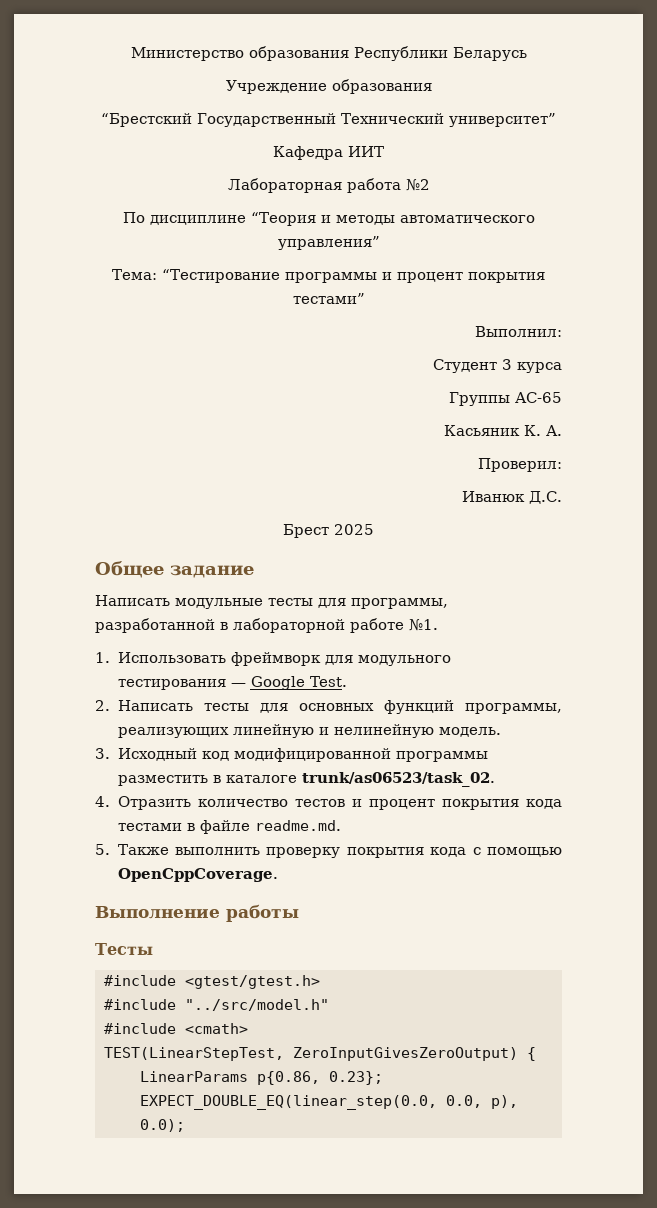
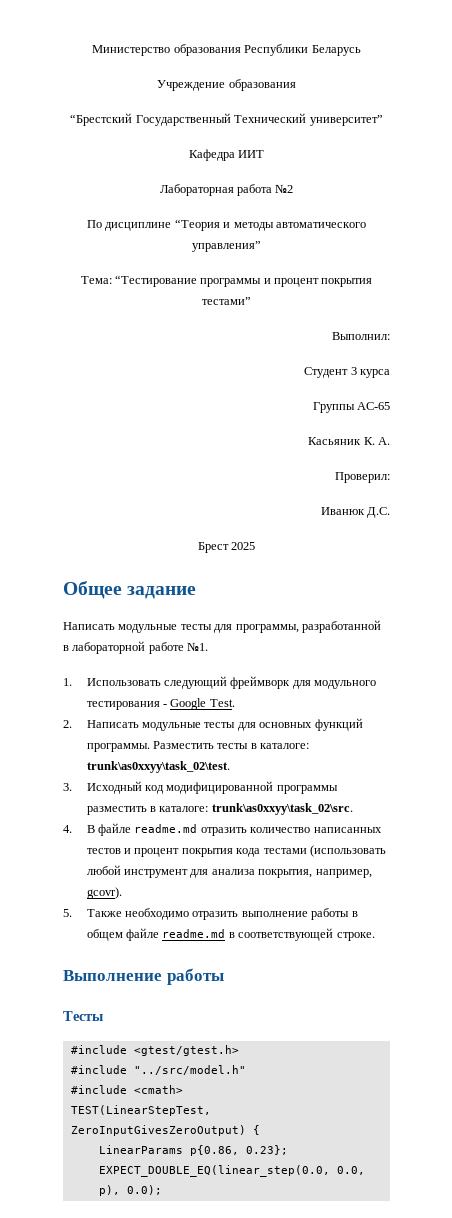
- 1. Использовать фреймворк для модульного тестирования — Google Test.
+ 1. Использовать следующий фреймворк для модульного тестирования - Google Test.
- 2. Написать тесты для основных функций программы, реализующих линейную и нелинейную модель.
+ 2. Написать модульные тесты для основных функций программы. Разместить тесты в каталоге: trunk\as0xxyy\task_02\test.
- 3. Исходный код модифицированной программы разместить в каталоге trunk/as06523/task_02.
+ 3. Исходный код модифицированной программы разместить в каталоге: trunk\as0xxyy\task_02\src.
- 4. Отразить количество тестов и процент покрытия кода тестами в файле readme.md.
- 5. Также выполнить проверку покрытия кода с помощью OpenCppCoverage.
+ 4. В файле readme.md отразить количество написанных тестов и процент покрытия кода тестами (использовать любой инструмент для анализа покрытия, например, gcovr).
+ 5. Также необходимо отразить выполнение работы в общем файле readme.md в соответствующей строке.

